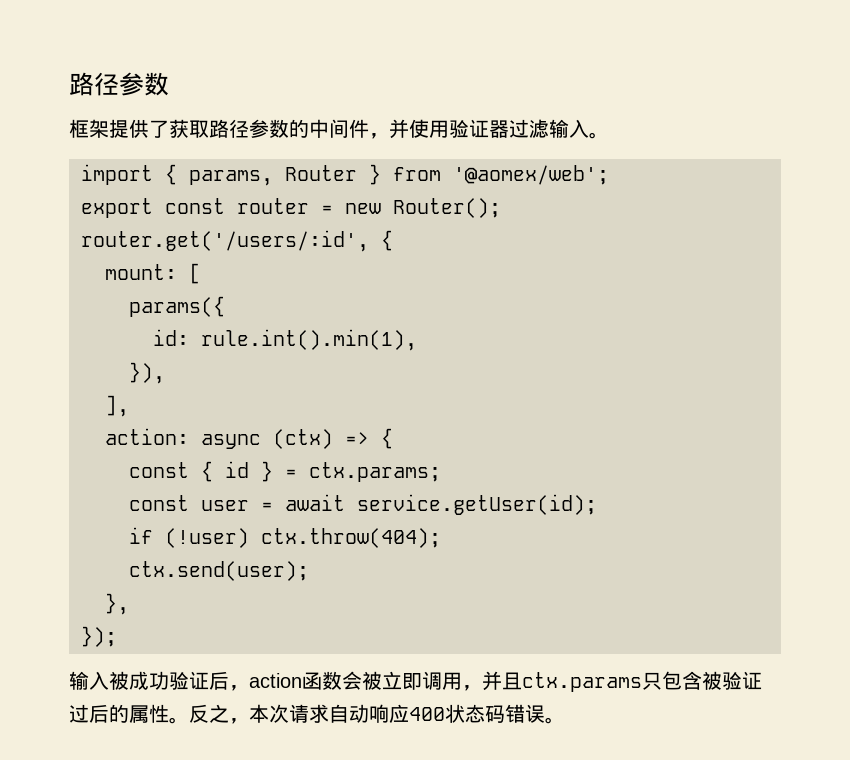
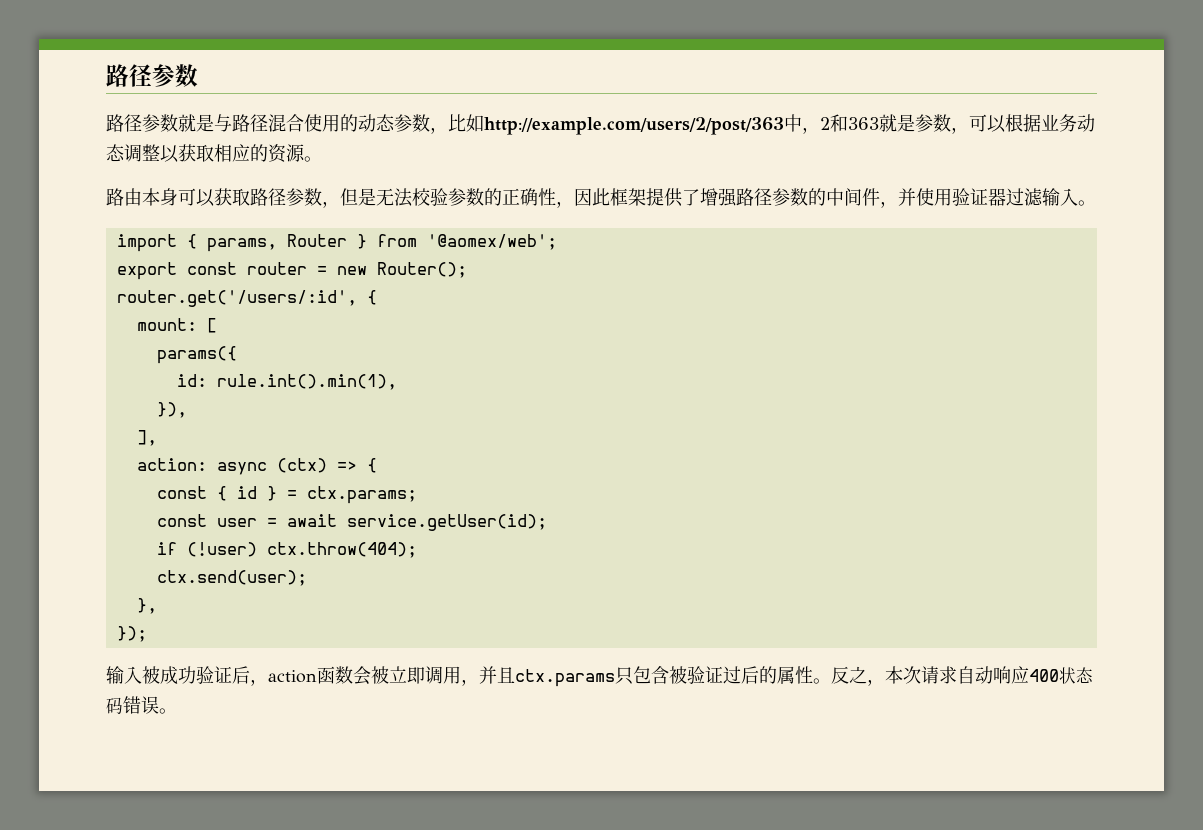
- 框架提供了获取路径参数的中间件，并使用验证器过滤输入。
+ 路径参数就是与路径混合使用的动态参数，比如http://example.com/users/2/post/363中，2和363就是参数，可以根据业务动态调整以获取相应的资源。
+ 路由本身可以获取路径参数，但是无法校验参数的正确性，因此框架提供了增强路径参数的中间件，并使用验证器过滤输入。

